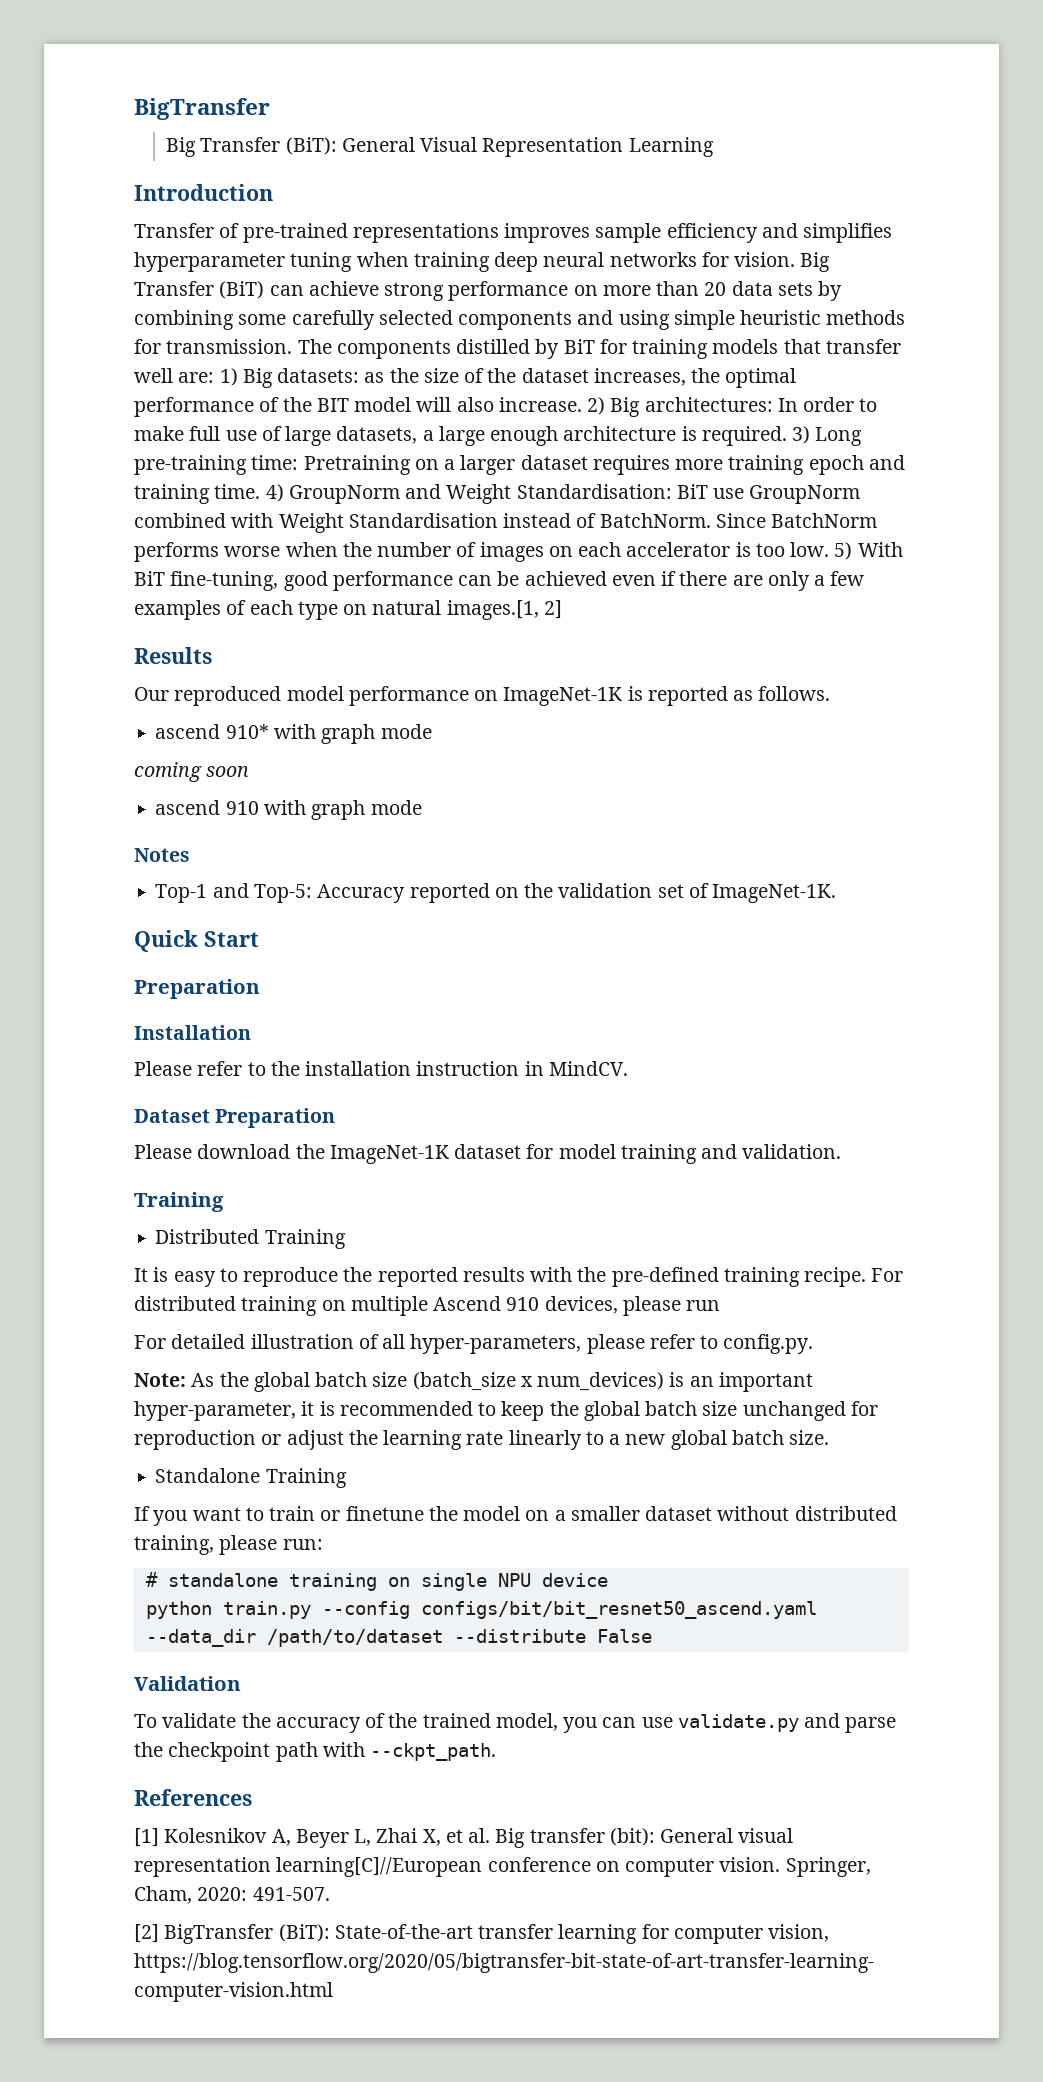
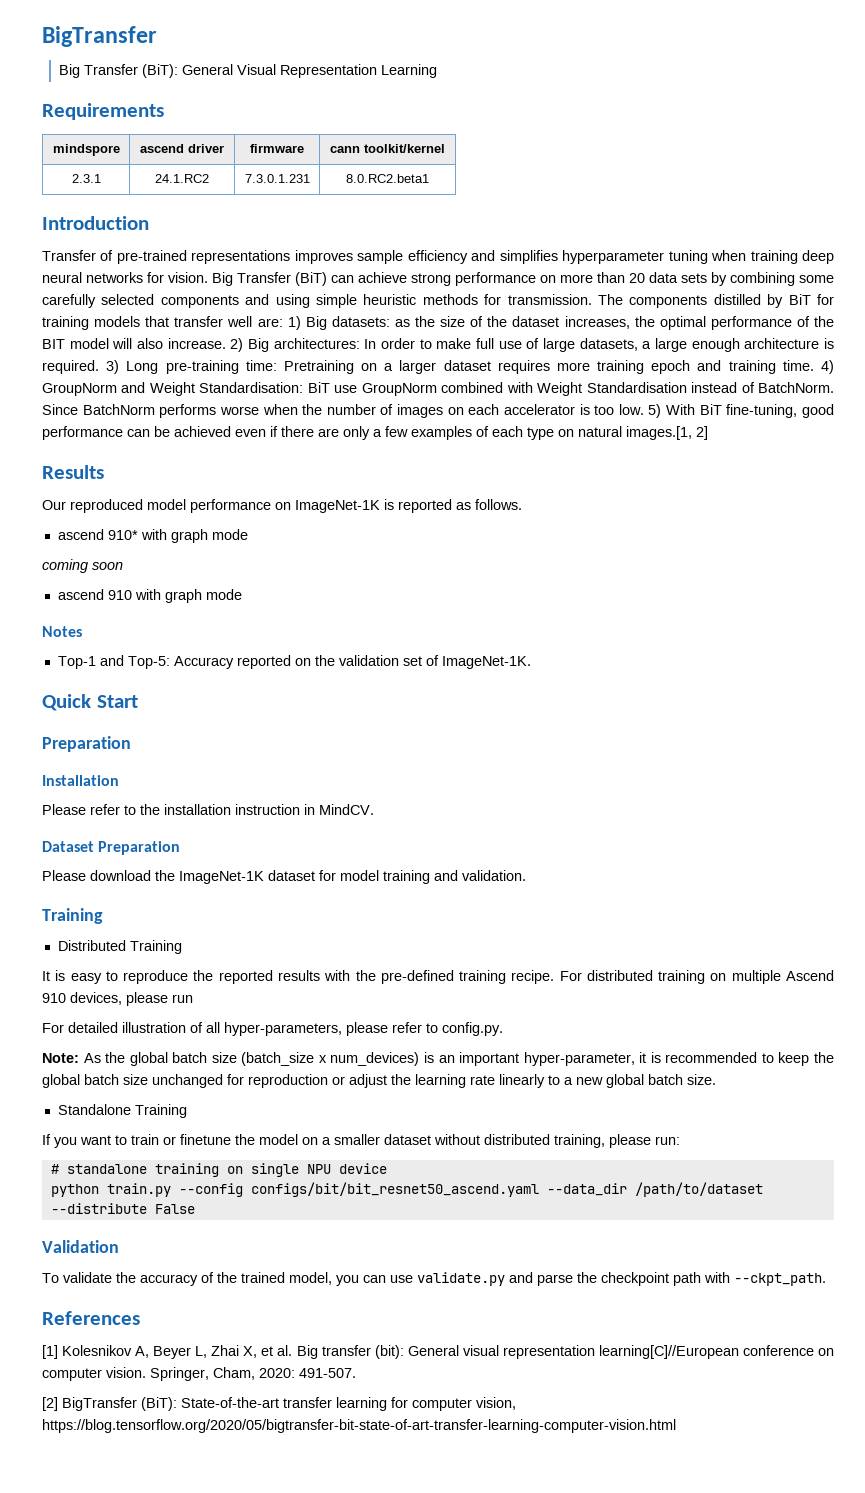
+ Requirements
+ mindspore | ascend driver | firmware | cann toolkit/kernel
+ 2.3.1 | 24.1.RC2 | 7.3.0.1.231 | 8.0.RC2.beta1

